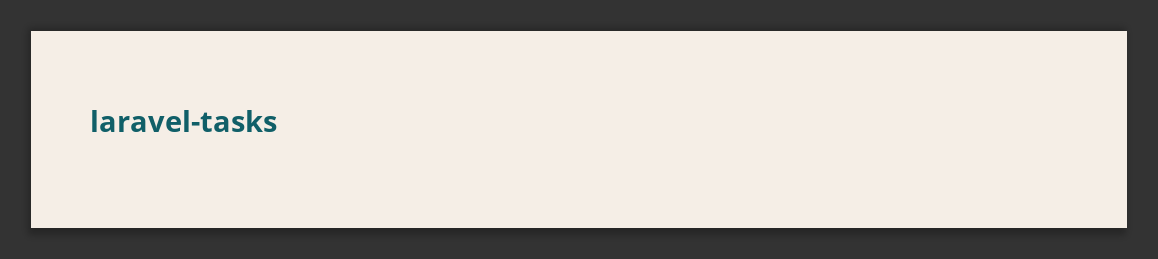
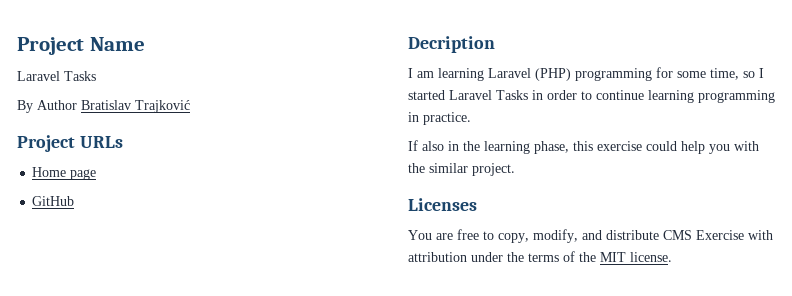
- laravel-tasks
+ Project Name
+ Laravel Tasks
+ By Author Bratislav Trajković
+ Project URLs
+ Home page
+ GitHub
+ Decription
+ I am learning Laravel (PHP) programming for some time, so I started Laravel Tasks in order to continue learning programming in practice.
+ If also in the learning phase, this exercise could help you with the similar project.
+ Licenses
+ You are free to copy, modify, and distribute CMS Exercise with attribution under the terms of the MIT license.

